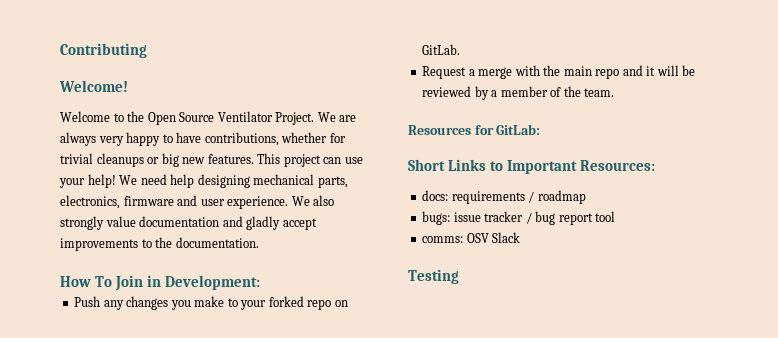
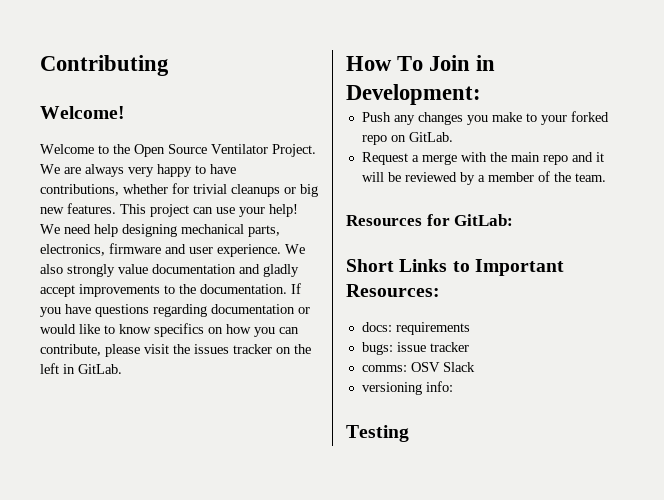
+ If you have questions regarding documentation or would like to know specifics on how you can contribute, please visit the issues tracker on the left in GitLab.
- docs: requirements / roadmap
+ docs: requirements
- bugs: issue tracker / bug report tool
+ bugs: issue tracker
+ versioning info:

